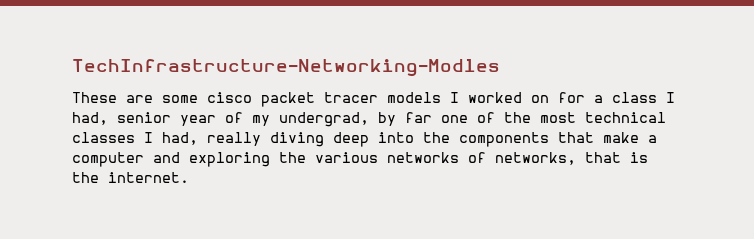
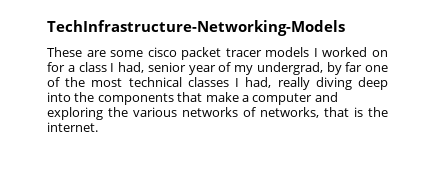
- TechInfrastructure-Networking-Modles
+ TechInfrastructure-Networking-Models

